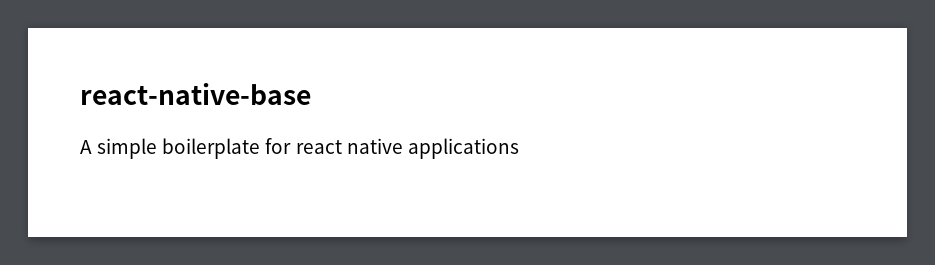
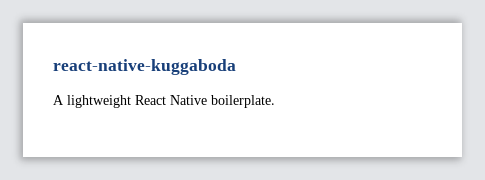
- react-native-base
+ react-native-kuggaboda
- A simple boilerplate for react native applications
+ A lightweight React Native boilerplate.

